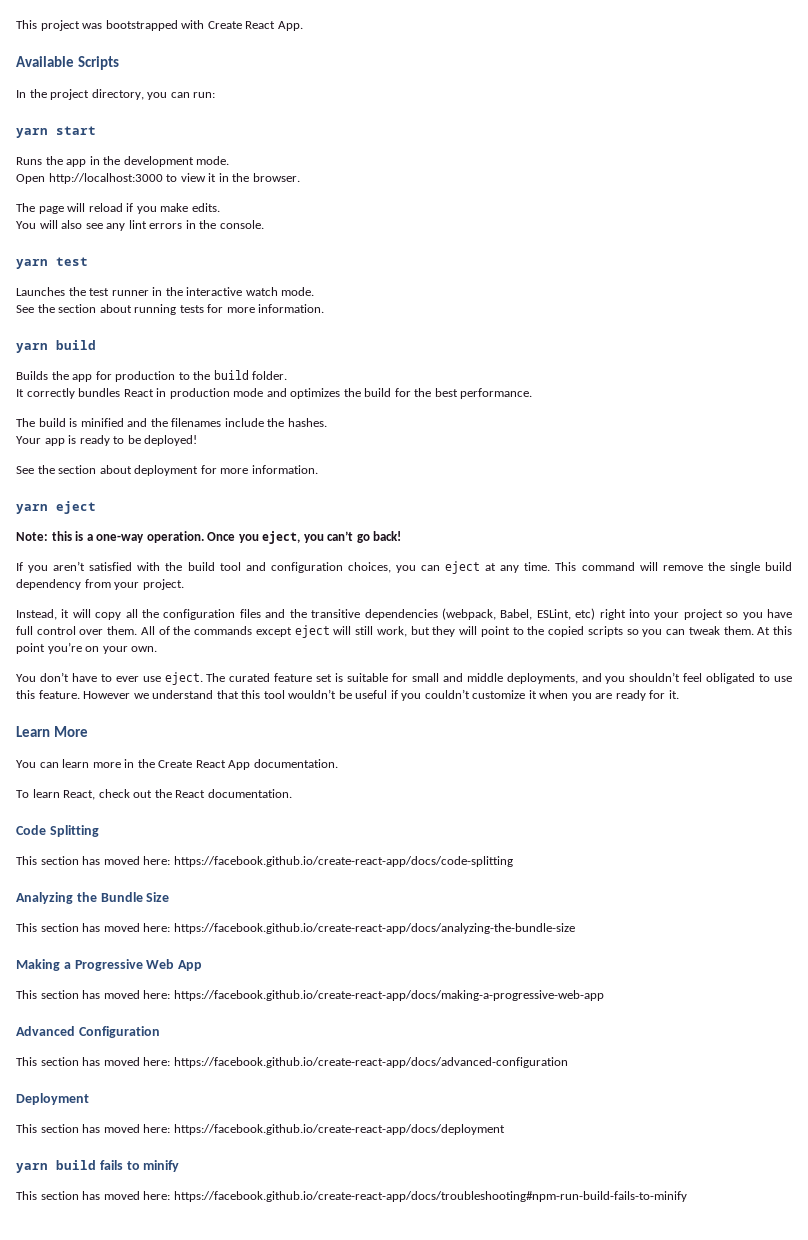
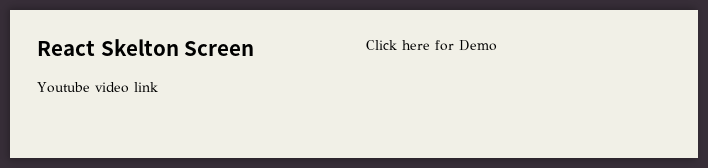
- This project was bootstrapped with Create React App.
- Available Scripts
- In the project directory, you can run:
- yarn start
- Runs the app in the development mode.
- Open http://localhost:3000 to view it in the browser.
- The page will reload if you make edits.
- You will also see any lint errors in the console.
- yarn test
- Launches the test runner in the interactive watch mode.
- See the section about running tests for more information.
- yarn build
- Builds the app for production to the build folder.
- It correctly bundles React in production mode and optimizes the build for the best performance.
- The build is minified and the filenames include the hashes.
- Your app is ready to be deployed!
- See the section about deployment for more information.
- yarn eject
- Note: this is a one-way operation. Once you eject, you can’t go back!
- If you aren’t satisfied with the build tool and configuration choices, you can eject at any time. This command will remove the single build dependency from your project.
- Instead, it will copy all the configuration files and the transitive dependencies (webpack, Babel, ESLint, etc) right into your project so you have full control over them. All of the commands except eject will still work, but they will point to the copied scripts so you can tweak them. At this point you’re on your own.
- You don’t have to ever use eject. The curated feature set is suitable for small and middle deployments, and you shouldn’t feel obligated to use this feature. However we understand that this tool wouldn’t be useful if you couldn’t customize it when you are ready for it.
- Learn More
- You can learn more in the Create React App documentation.
- To learn React, check out the React documentation.
- Code Splitting
- This section has moved here: https://facebook.github.io/create-react-app/docs/code-splitting
- Analyzing the Bundle Size
- This section has moved here: https://facebook.github.io/create-react-app/docs/analyzing-the-bundle-size
- Making a Progressive Web App
- This section has moved here: https://facebook.github.io/create-react-app/docs/making-a-progressive-web-app
- Advanced Configuration
- This section has moved here: https://facebook.github.io/create-react-app/docs/advanced-configuration
- Deployment
- This section has moved here: https://facebook.github.io/create-react-app/docs/deployment
- yarn build fails to minify
- This section has moved here: https://facebook.github.io/create-react-app/docs/troubleshooting#npm-run-build-fails-to-minify
+ React Skelton Screen
+ Youtube video link
+ Click here for Demo

